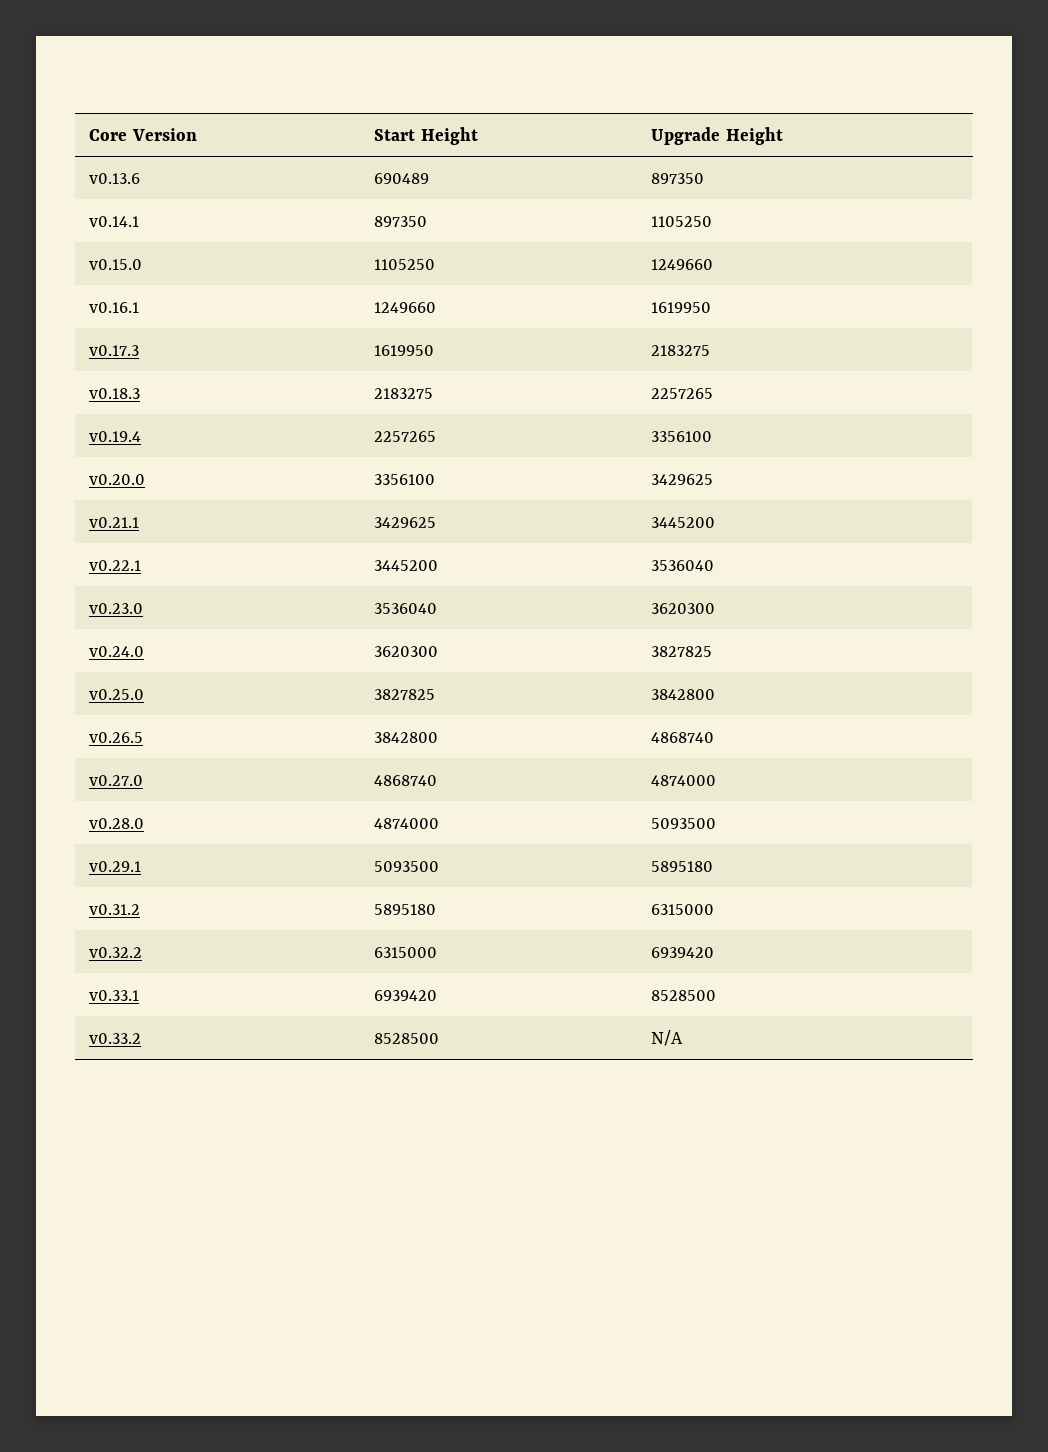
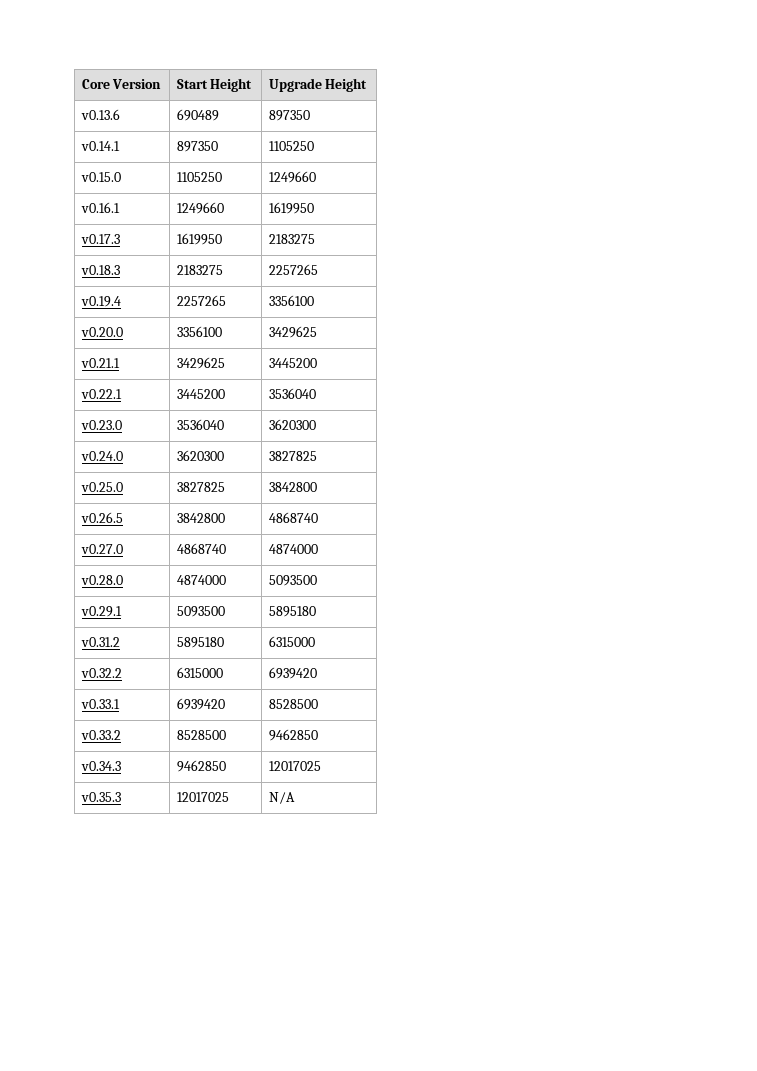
- v0.33.2 | 8528500 | N/A
+ v0.33.2 | 8528500 | 9462850
+ v0.34.3 | 9462850 | 12017025
+ v0.35.3 | 12017025 | N/A

